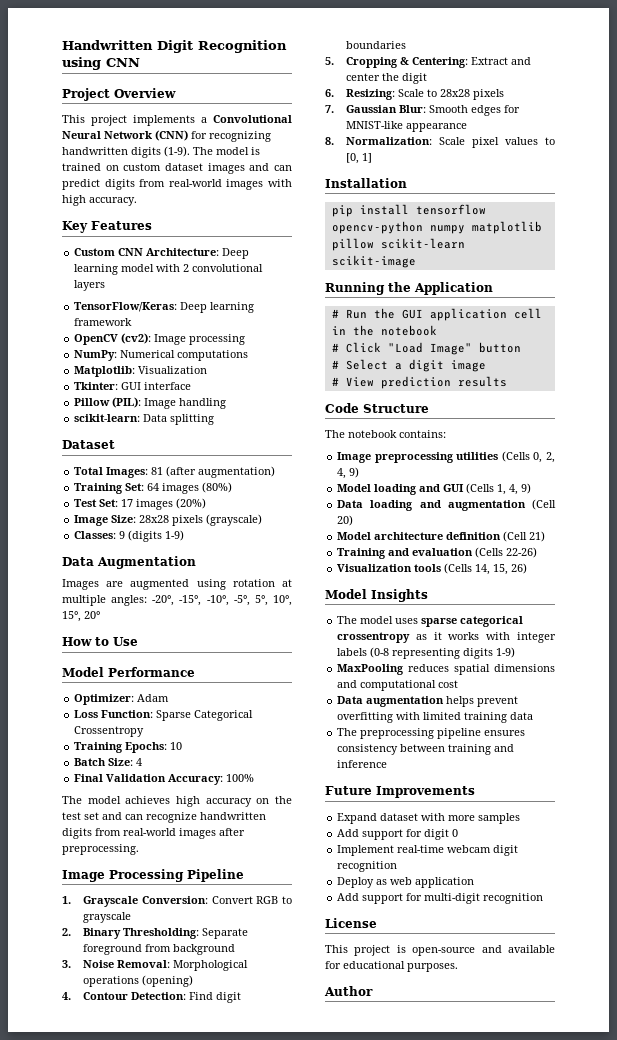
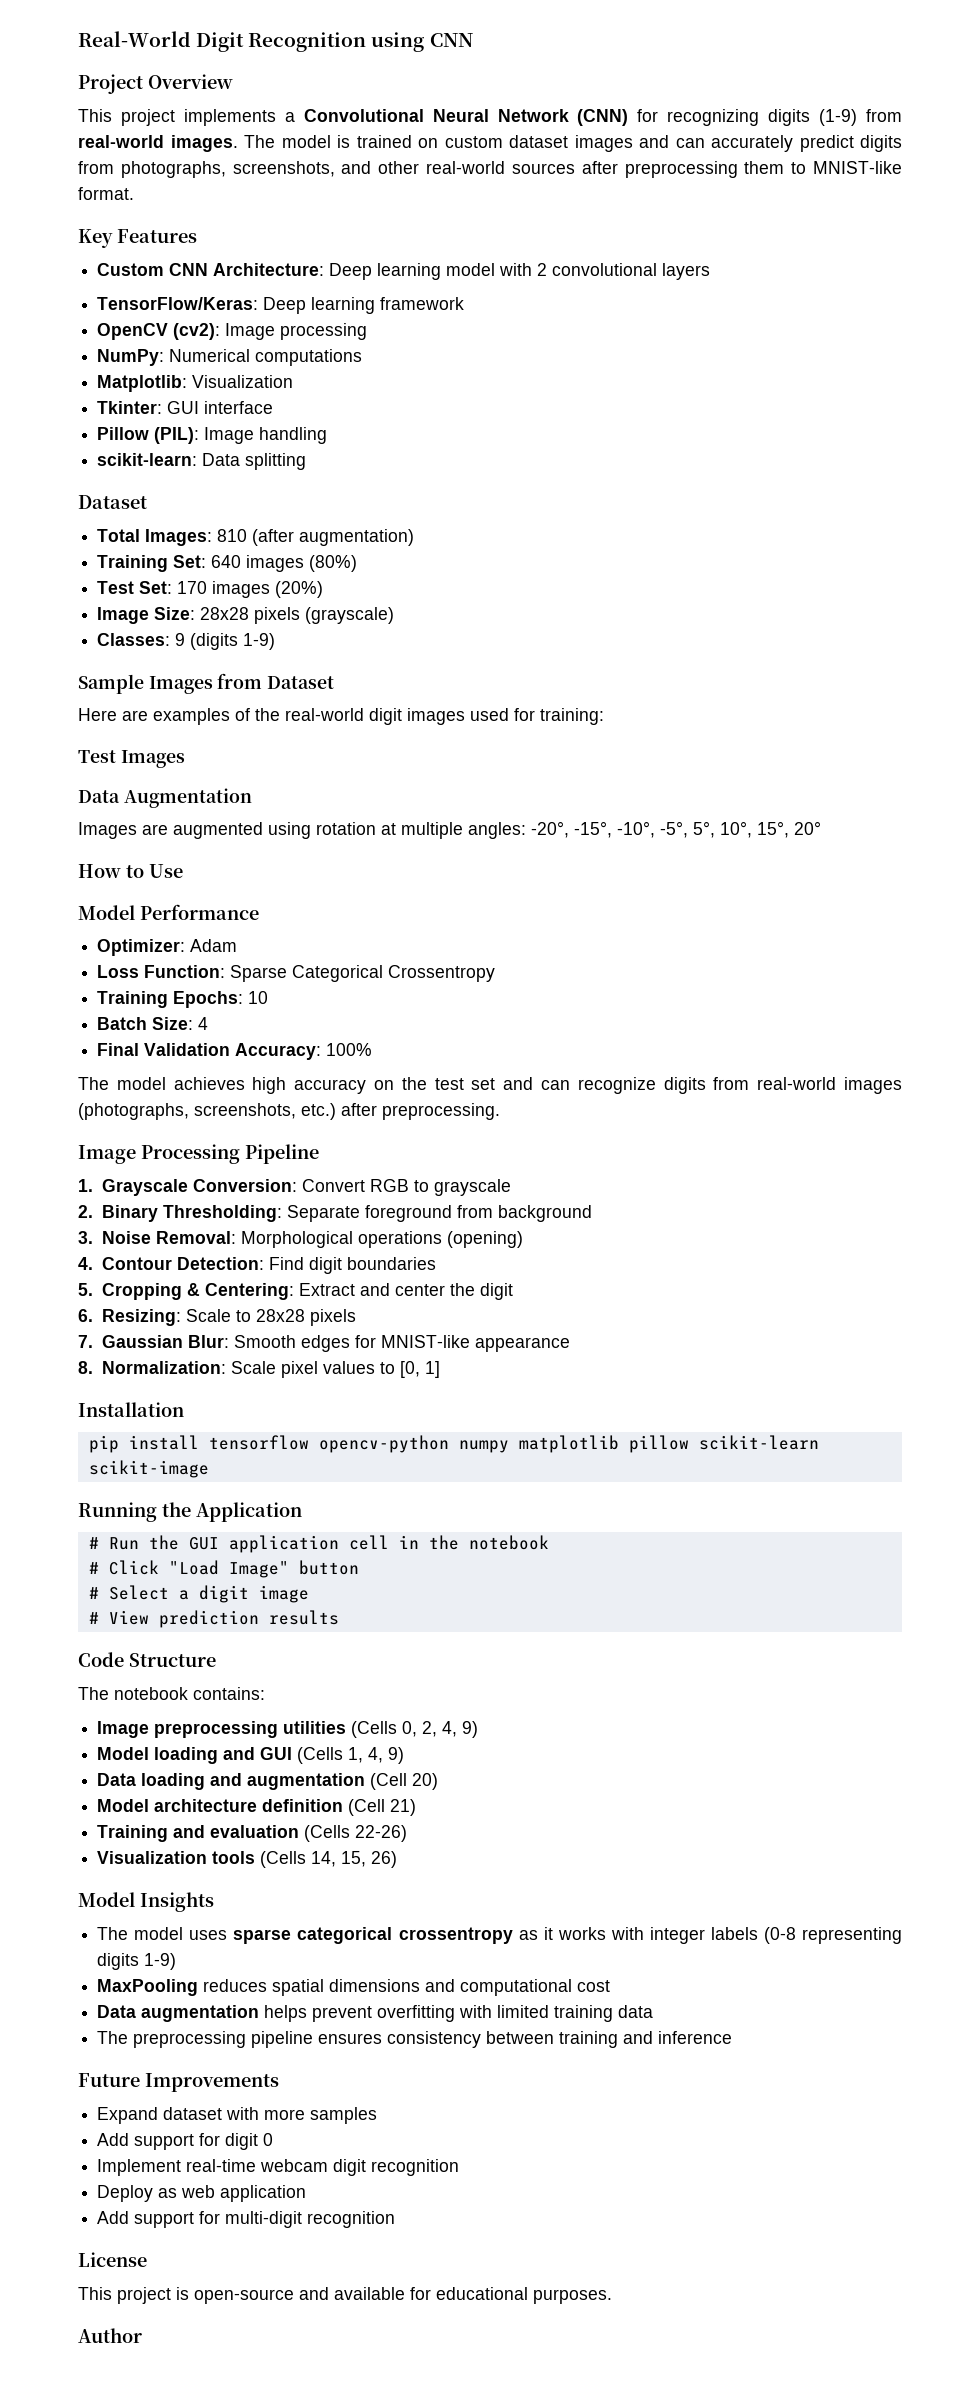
- Handwritten Digit Recognition using CNN
+ Real-World Digit Recognition using CNN
- This project implements a Convolutional Neural Network (CNN) for recognizing handwritten digits (1-9).
+ This project implements a Convolutional Neural Network (CNN) for recognizing digits (1-9) from real-world images.
- The model is trained on custom dataset images and can predict digits from real-world images with high accuracy.
+ The model is trained on custom dataset images and can accurately predict digits from photographs, screenshots, and other real-world sources after preprocessing them to MNIST-like format.
- Total Images: 81 (after augmentation)
+ Total Images: 810 (after augmentation)
- Training Set: 64 images (80%)
+ Training Set: 640 images (80%)
- Test Set: 17 images (20%)
+ Test Set: 170 images (20%)
+ Sample Images from Dataset
+ Here are examples of the real-world digit images used for training:
+ Test Images
- The model achieves high accuracy on the test set and can recognize handwritten digits from real-world images after preprocessing.
+ The model achieves high accuracy on the test set and can recognize digits from real-world images (photographs, screenshots, etc.) after preprocessing.

